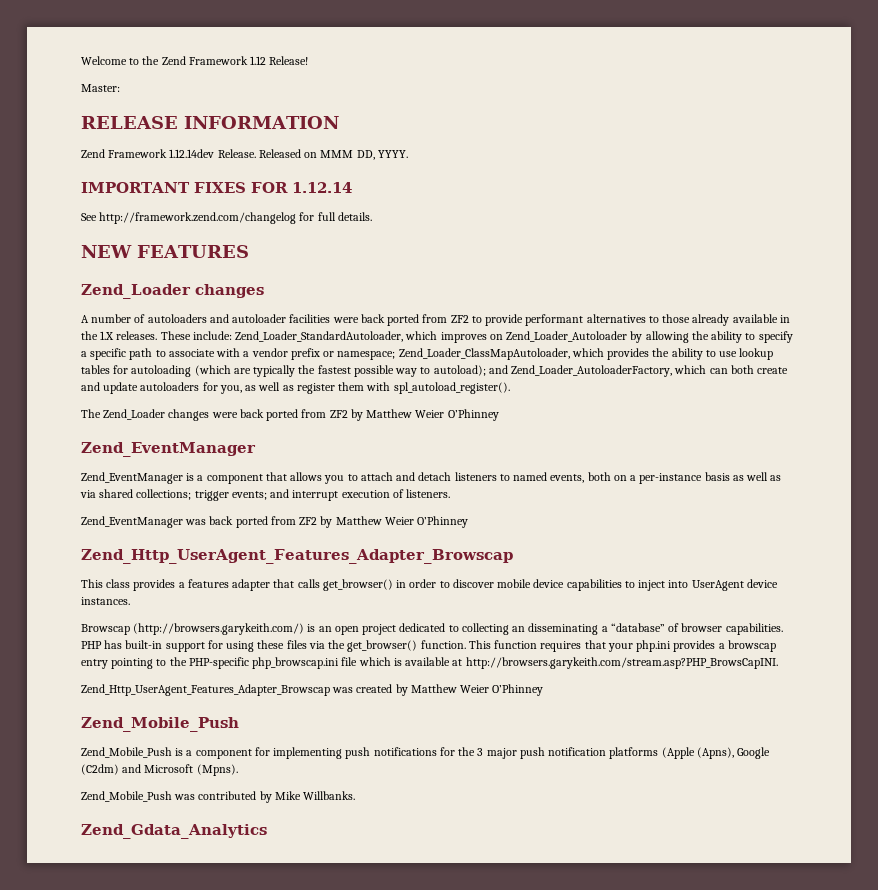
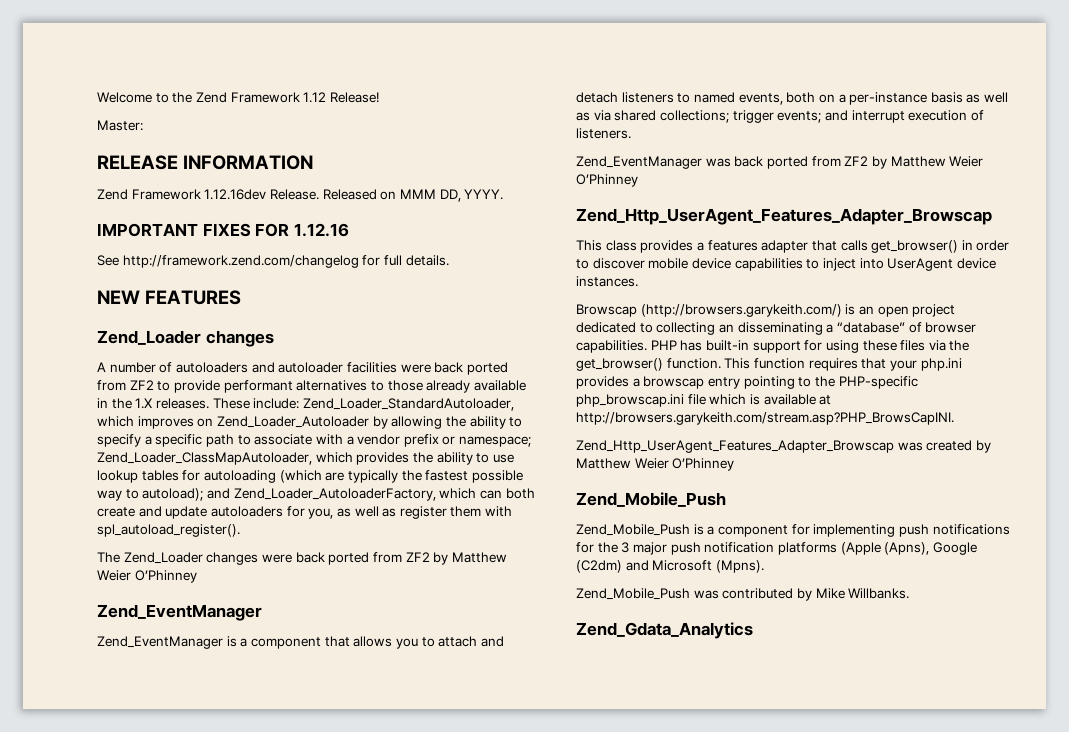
- Zend Framework 1.12.14dev Release.
+ Zend Framework 1.12.16dev Release.
- IMPORTANT FIXES FOR 1.12.14
+ IMPORTANT FIXES FOR 1.12.16

